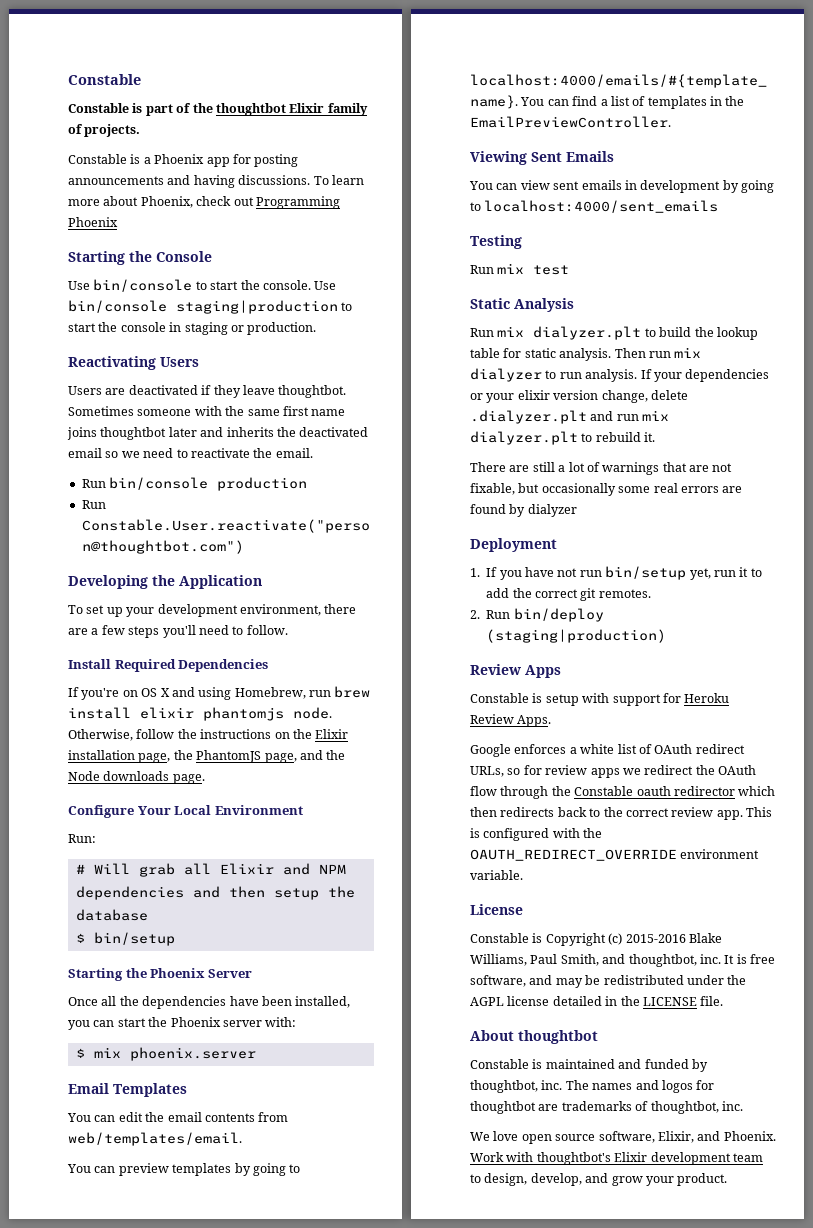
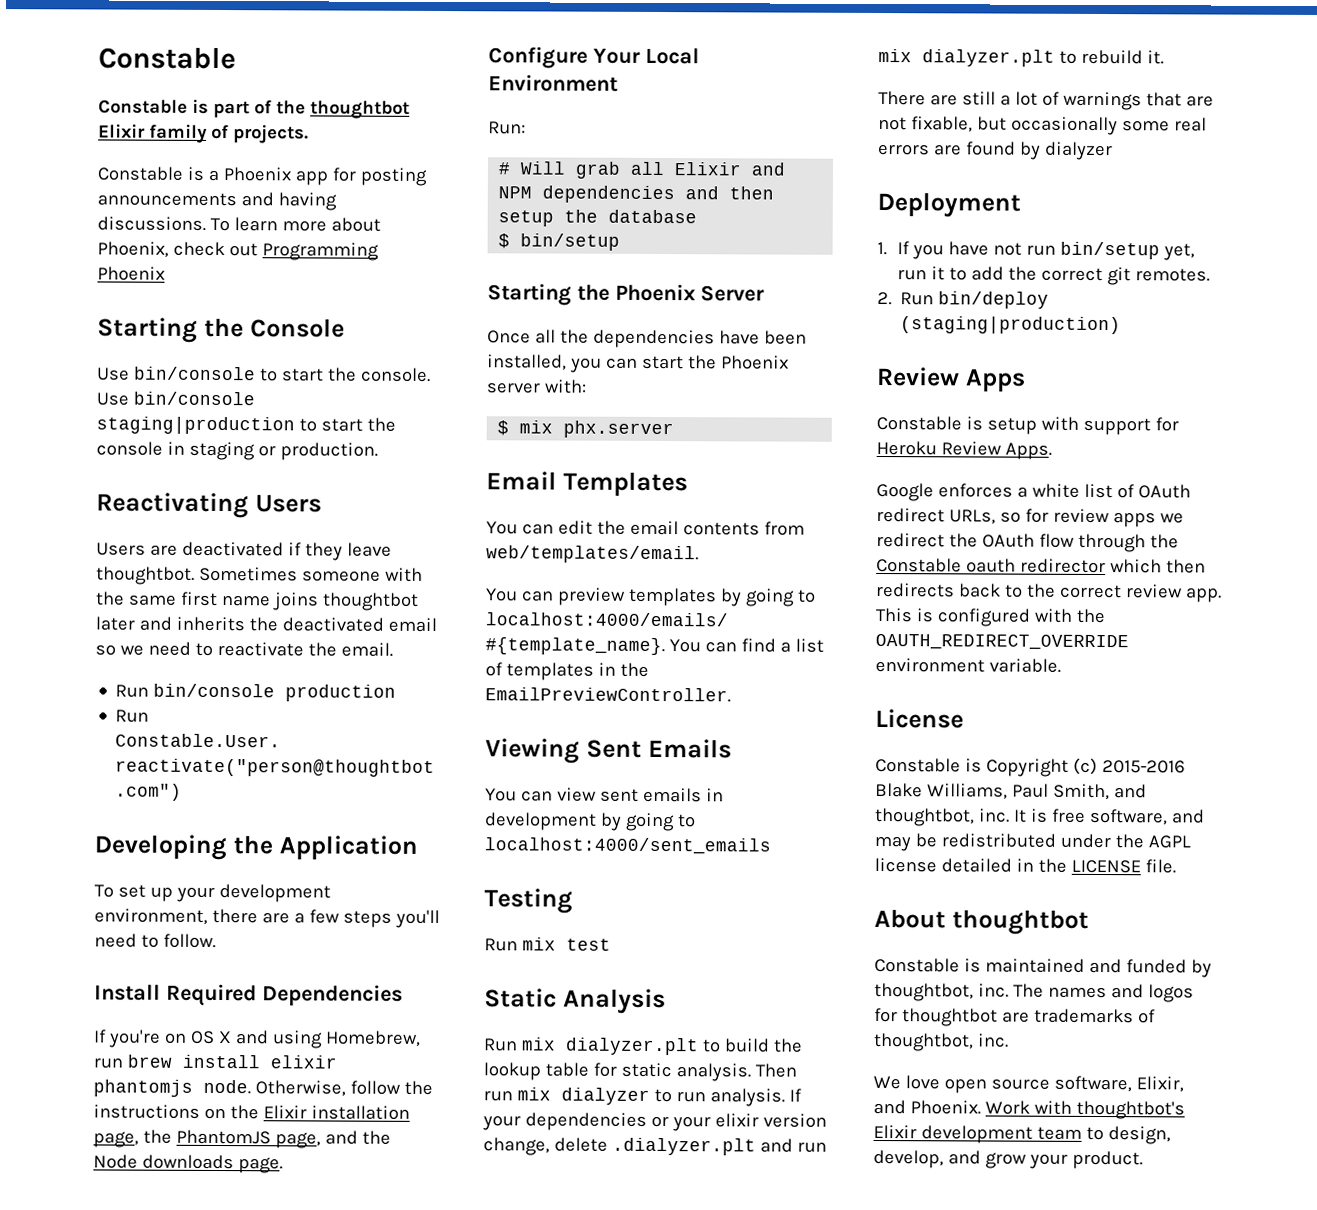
- $ mix phoenix.server
+ $ mix phx.server

